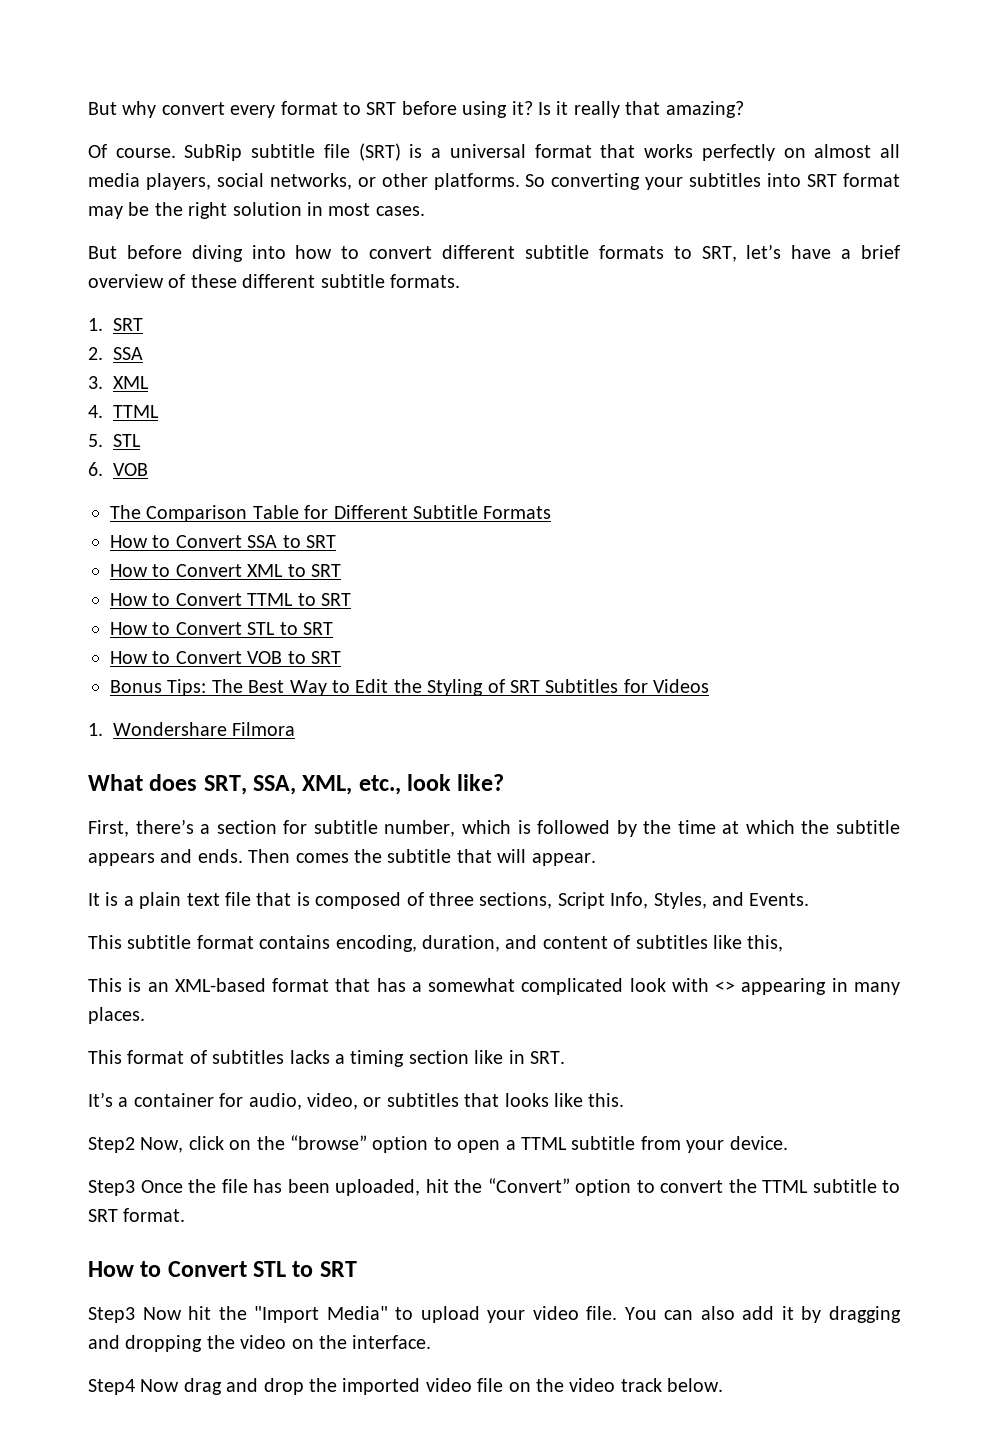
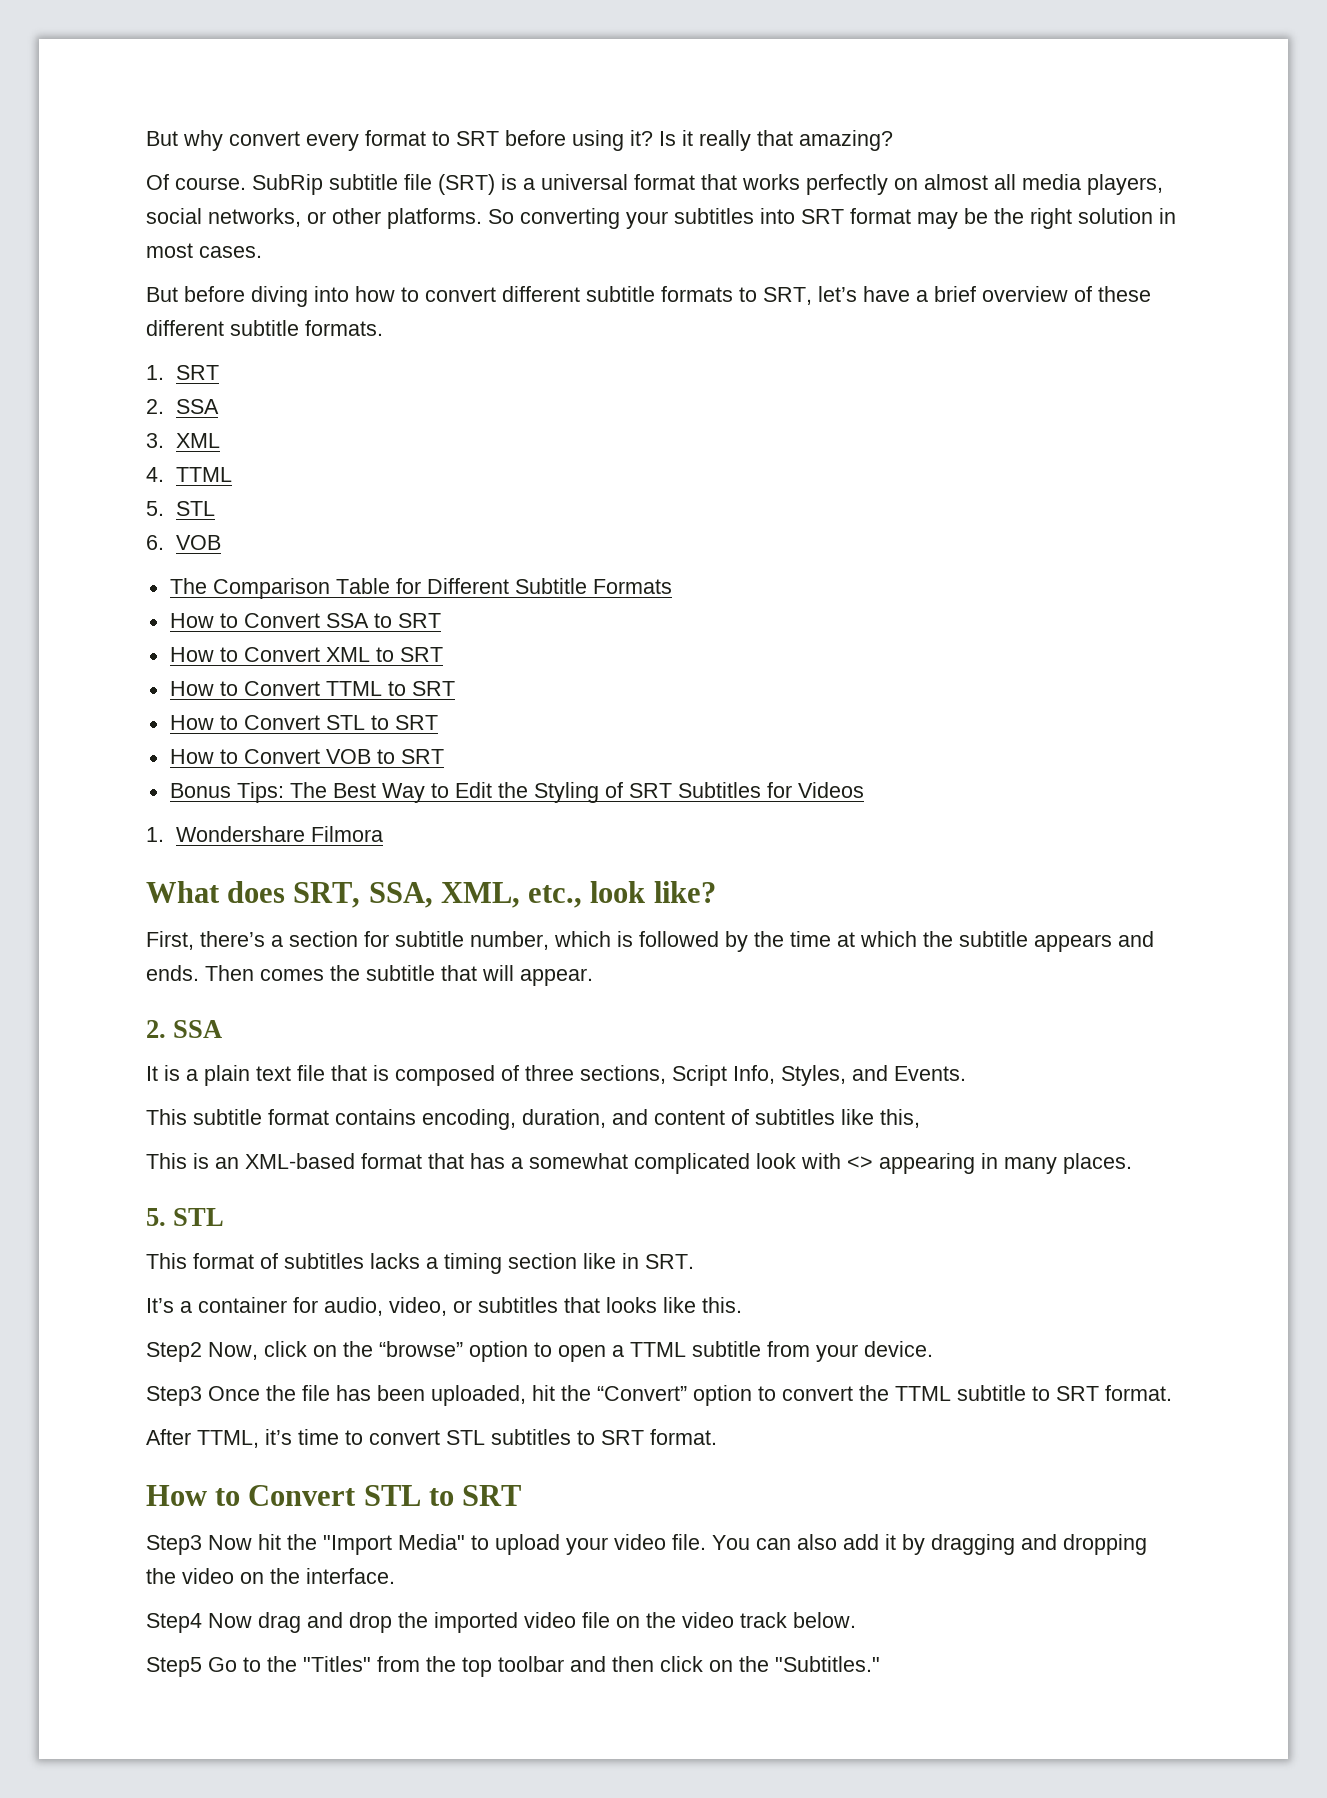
  Then comes the subtitle that will appear.
+ 2. SSA
  This is an XML-based format that has a somewhat complicated look with <> appearing in many places.
+ 5. STL
+ After TTML, it’s time to convert STL subtitles to SRT format.
+ Step5 Go to the "Titles" from the top toolbar and then click on the "Subtitles."

